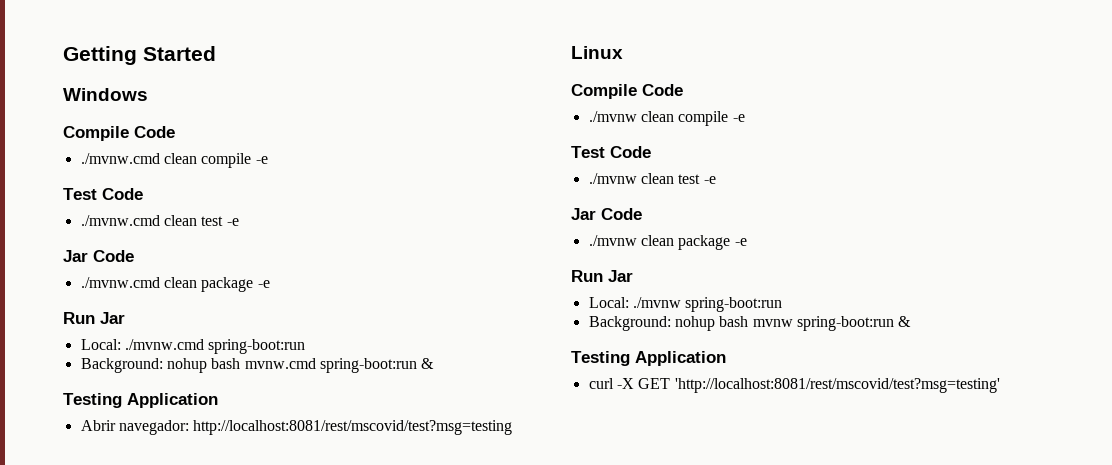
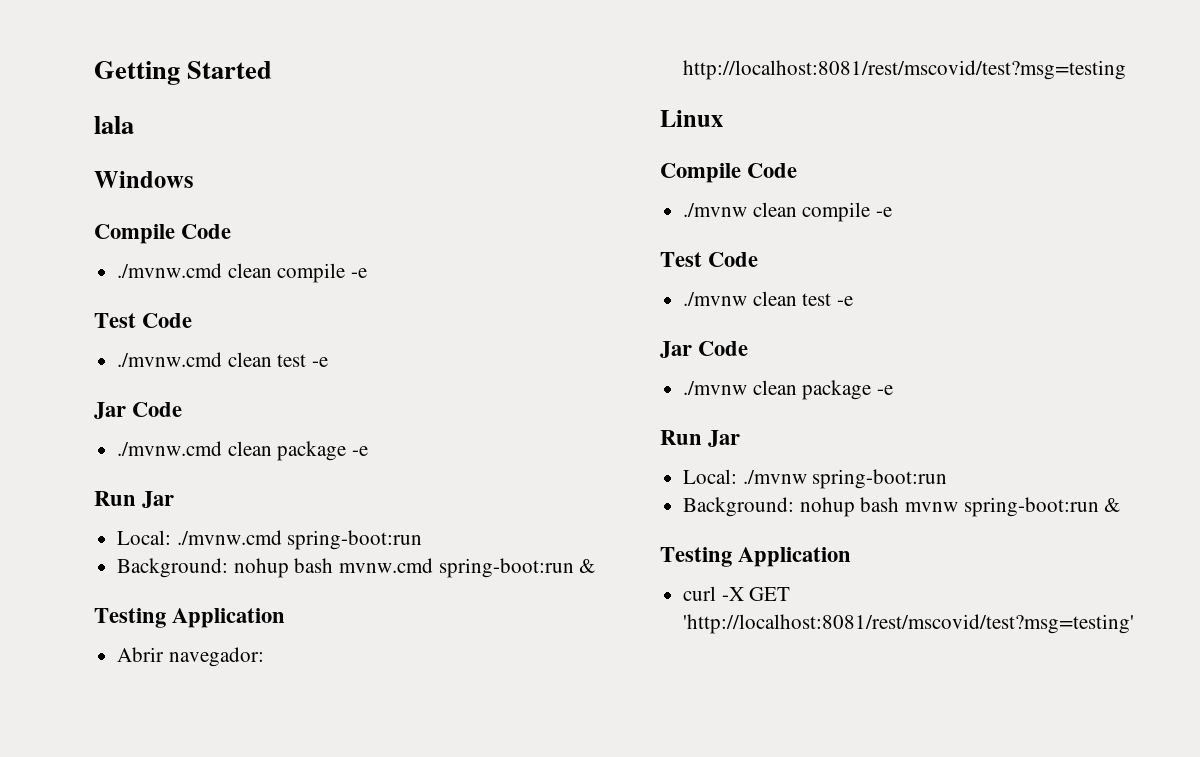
+ lala

